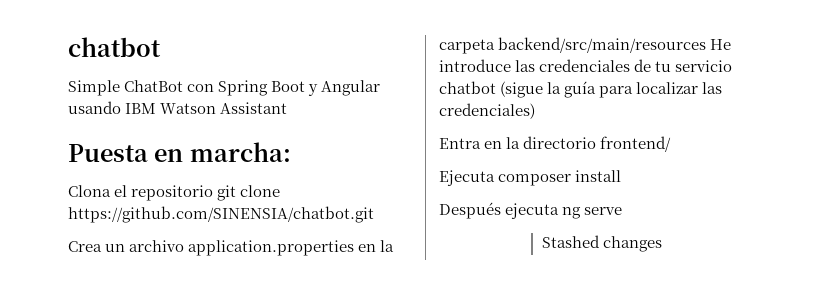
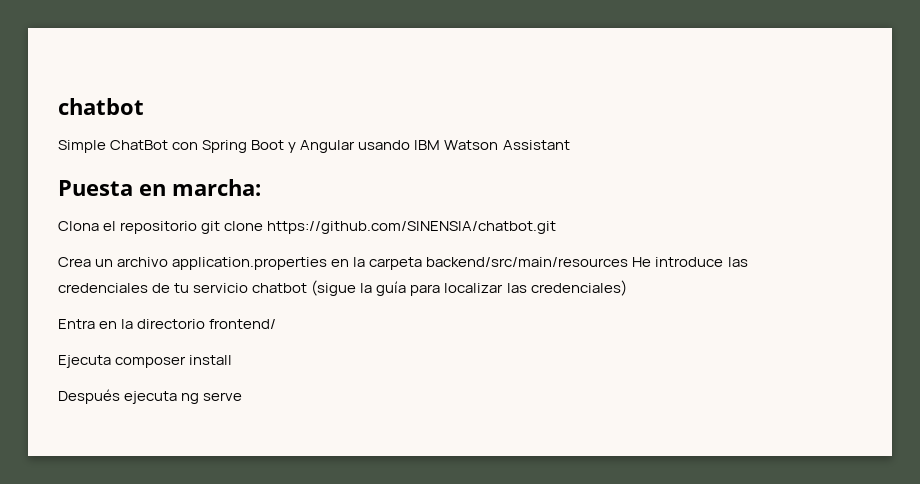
- Stashed changes

